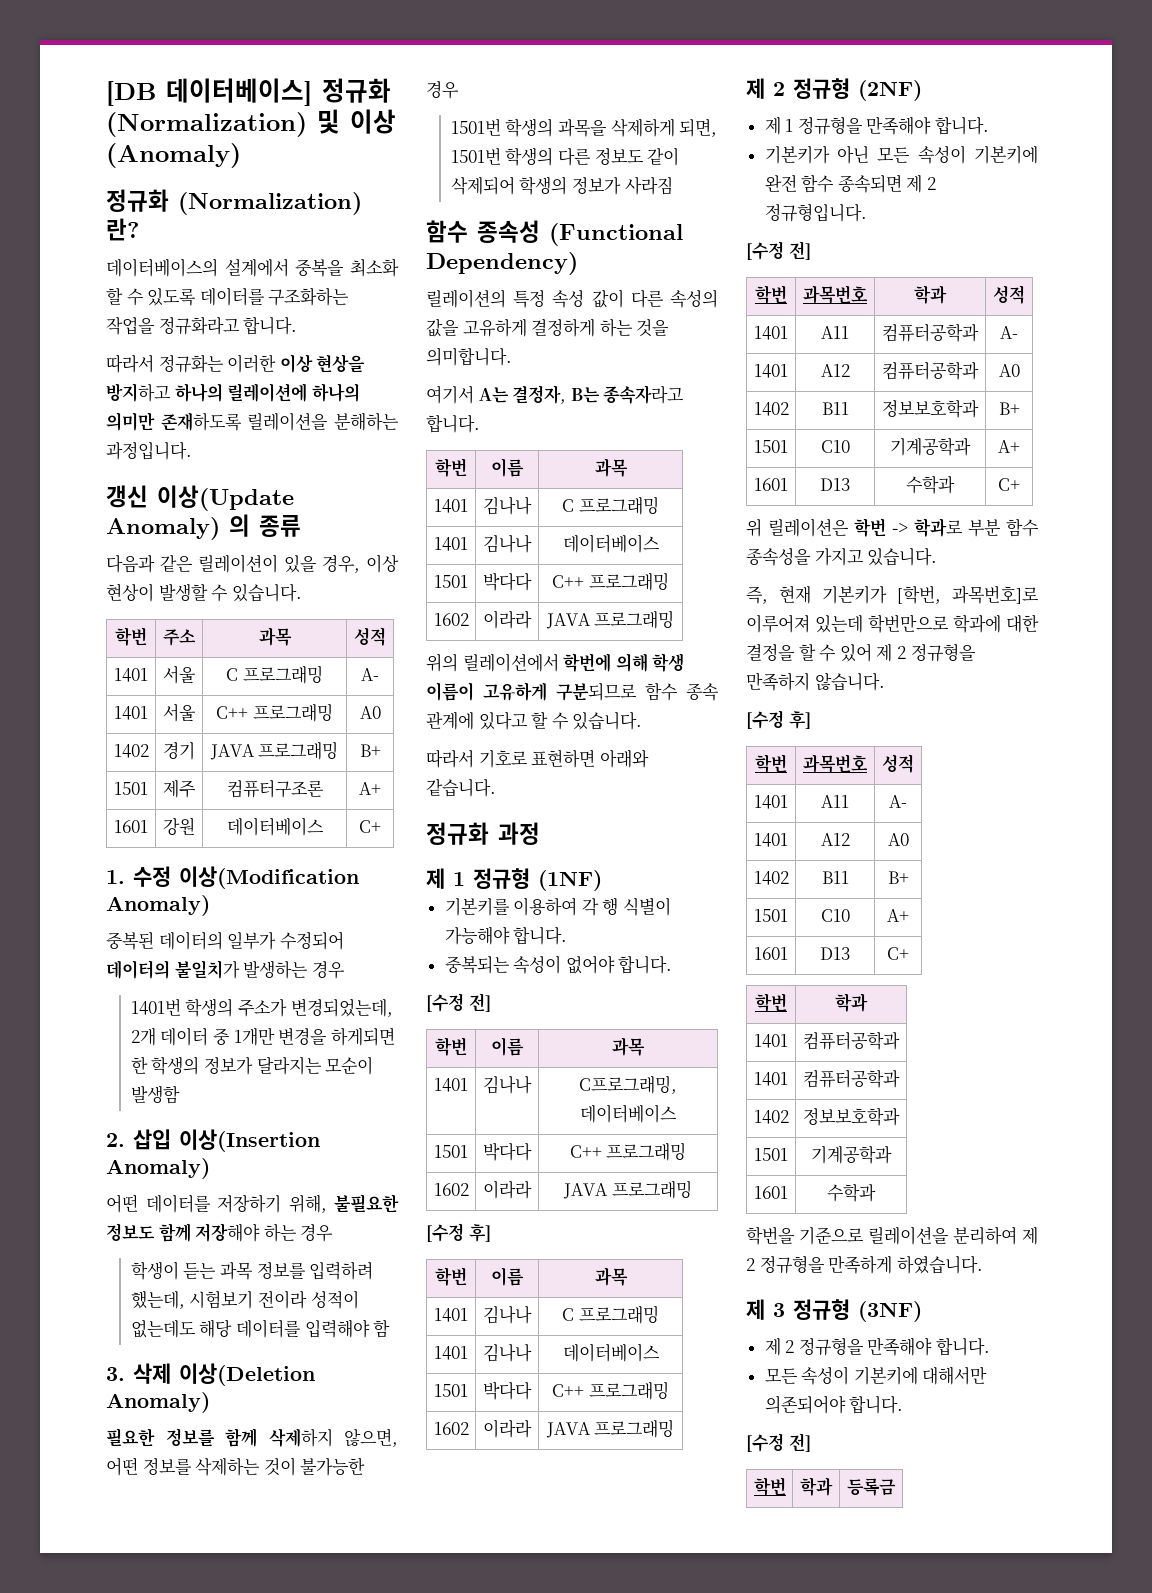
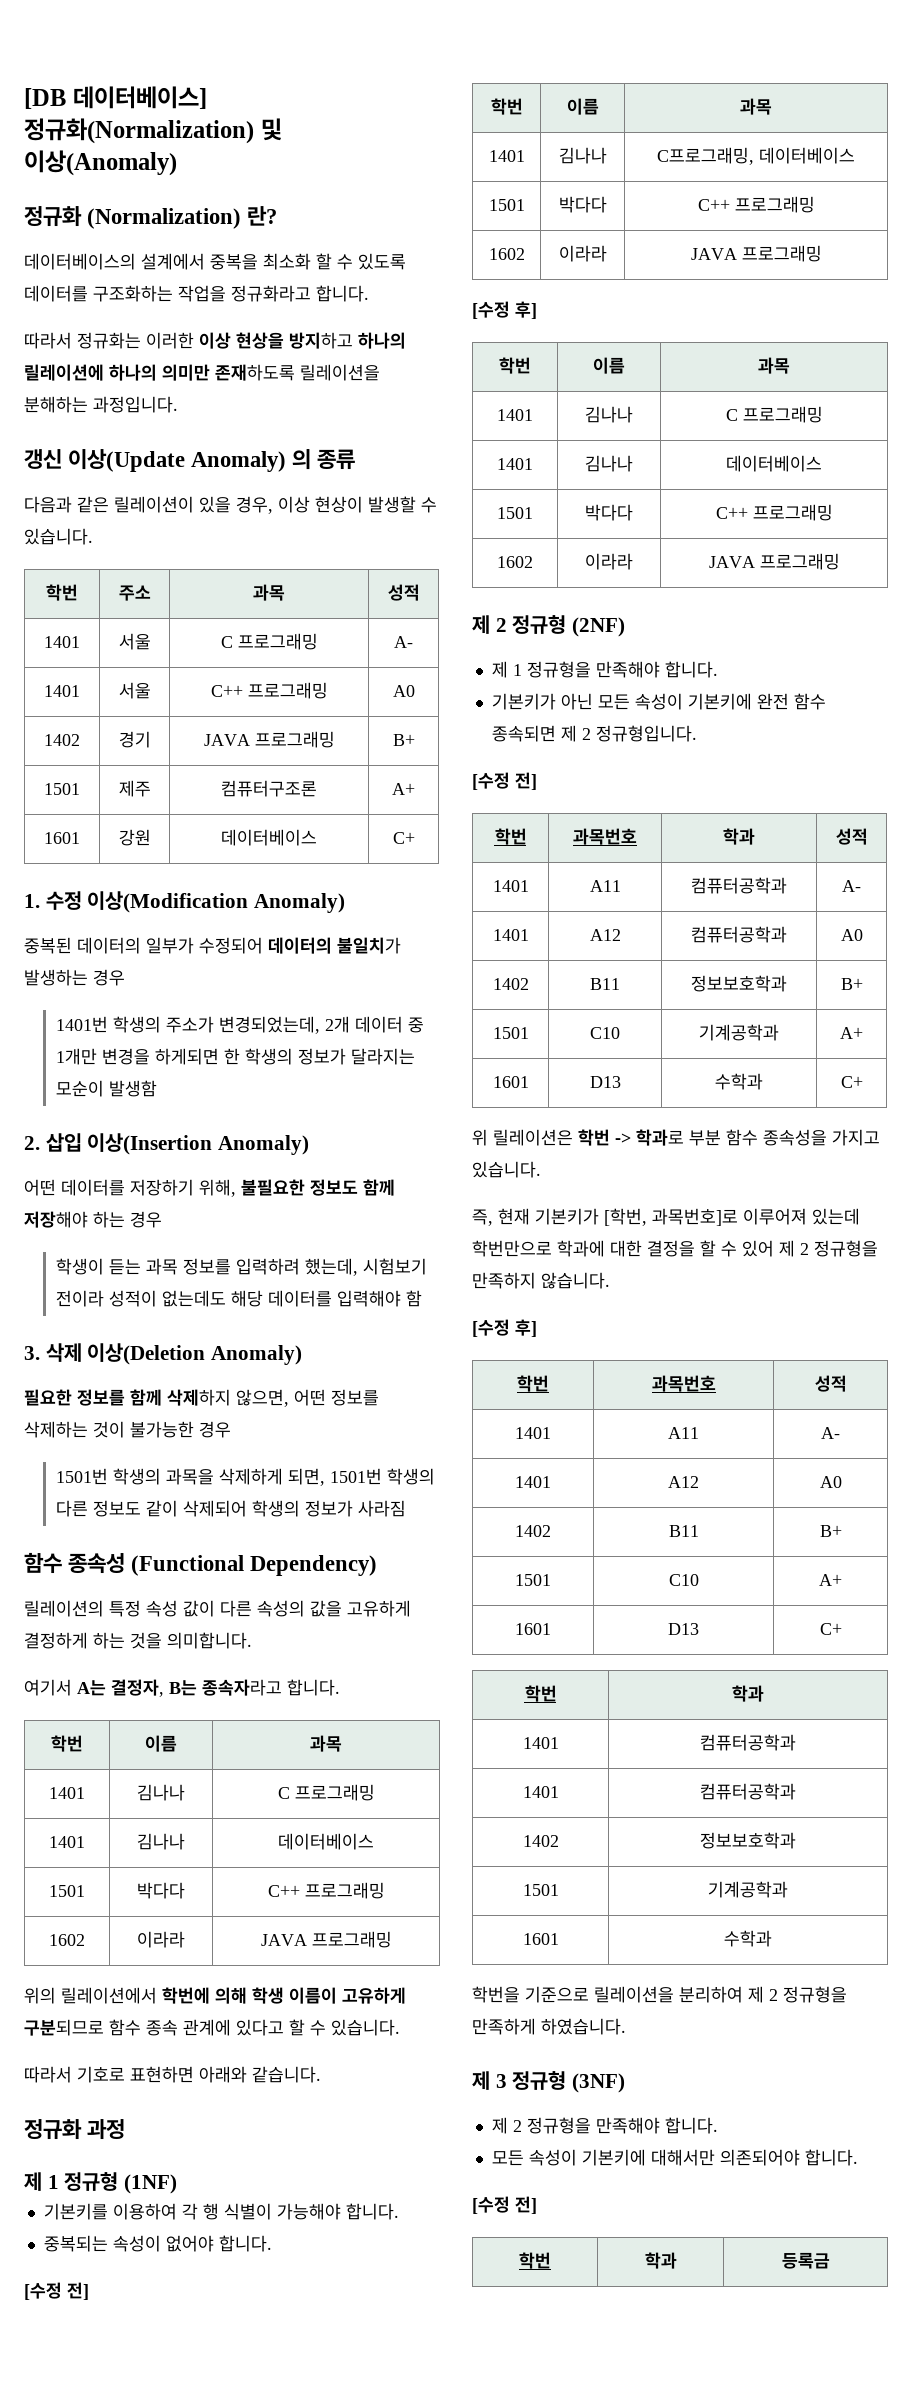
- [DB 데이터베이스] 정규화 (Normalization) 및 이상 (Anomaly)
+ [DB 데이터베이스] 정규화(Normalization) 및 이상(Anomaly)

